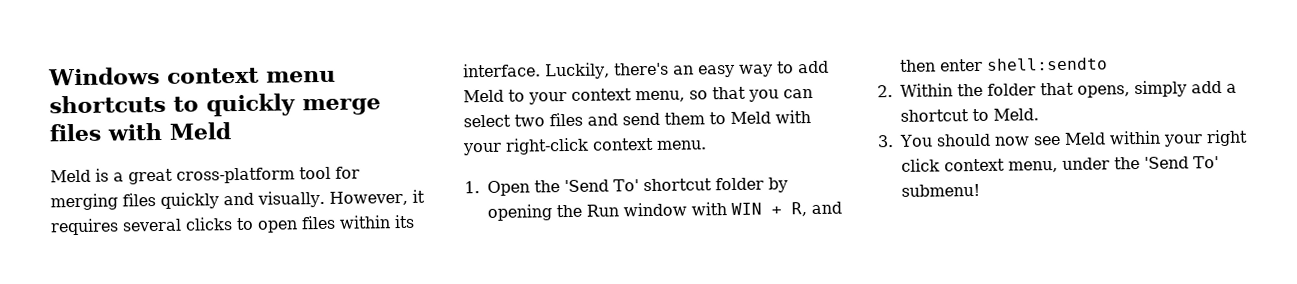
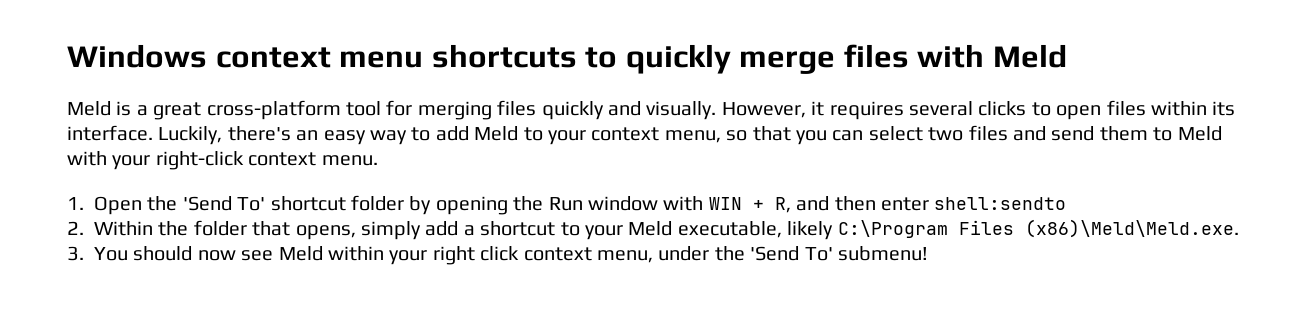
- 2. Within the folder that opens, simply add a shortcut to Meld.
+ 2. Within the folder that opens, simply add a shortcut to your Meld executable, likely C:\Program Files (x86)\Meld\Meld.exe.

